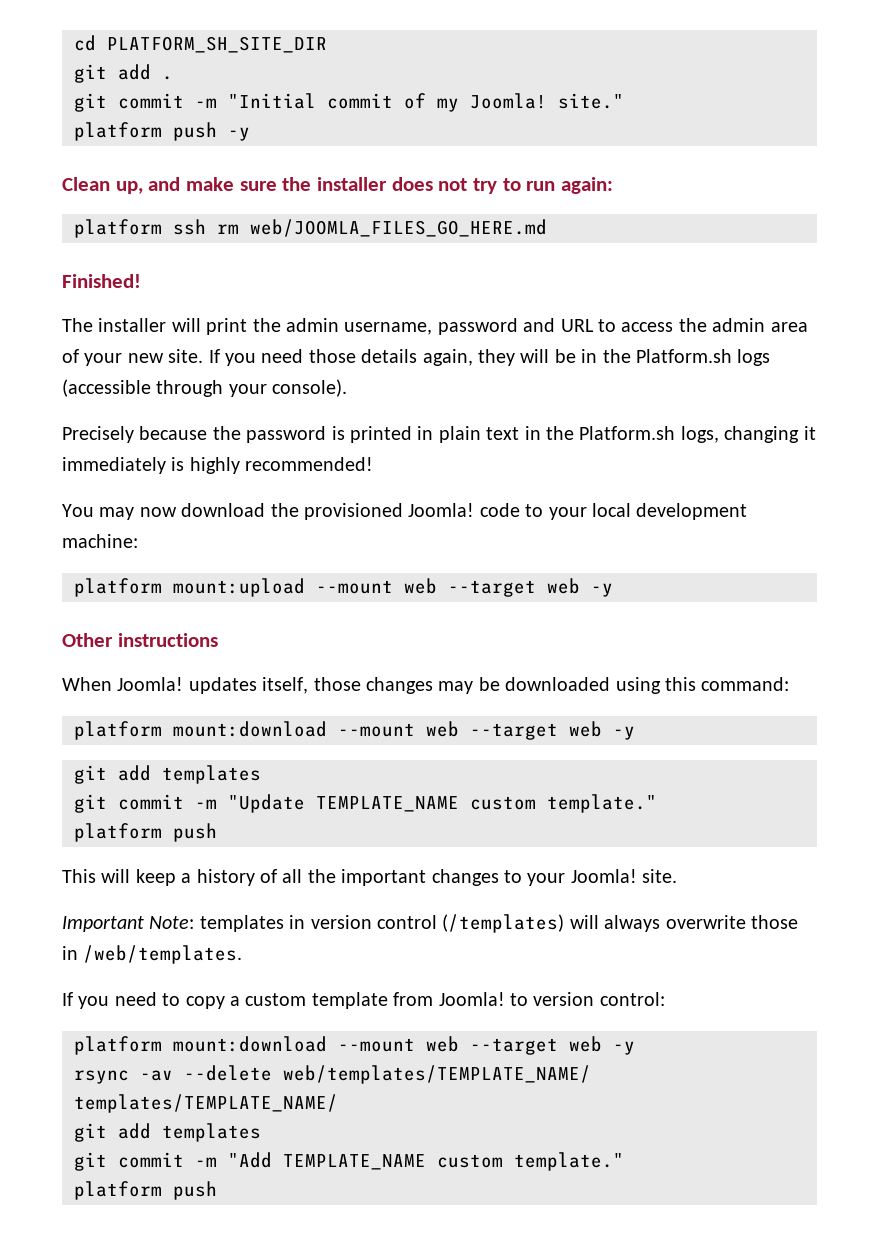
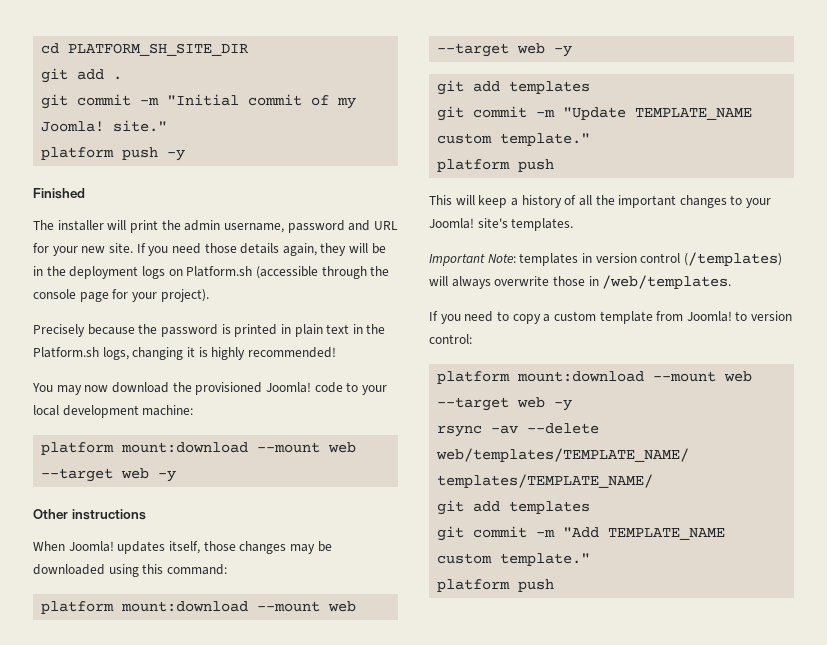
- Clean up, and make sure the installer does not try to run again:
- platform ssh rm web/JOOMLA_FILES_GO_HERE.md
- Finished!
+ Finished
- The installer will print the admin username, password and URL to access the admin area of your new site.
+ The installer will print the admin username, password and URL for your new site.
- If you need those details again, they will be in the Platform.sh logs (accessible through your console).
+ If you need those details again, they will be in the deployment logs on Platform.sh (accessible through the console page for your project).
- Precisely because the password is printed in plain text in the Platform.sh logs, changing it immediately is highly recommended!
+ Precisely because the password is printed in plain text in the Platform.sh logs, changing it is highly recommended!
  You may now download the provisioned Joomla! code to your local development machine:
- platform mount:upload --mount web --target web -y
+ platform mount:download --mount web --target web -y
- This will keep a history of all the important changes to your Joomla! site.
+ This will keep a history of all the important changes to your Joomla! site's templates.

